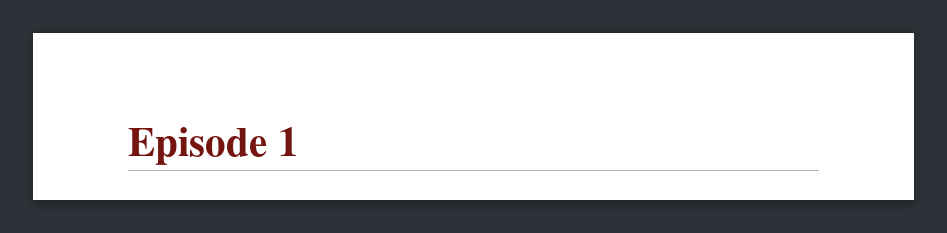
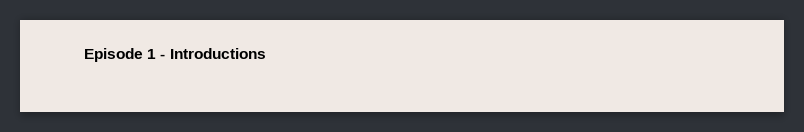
- Episode 1
+ Episode 1 - Introductions

